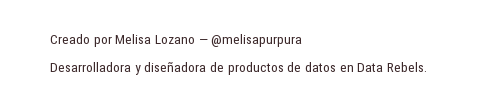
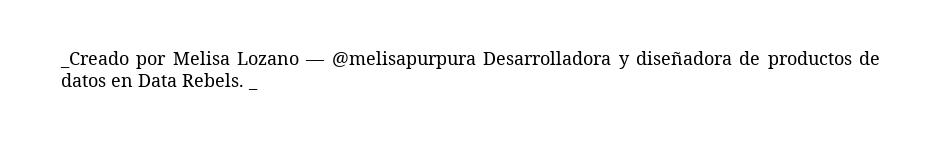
- Creado por Melisa Lozano — @melisapurpura
- Desarrolladora y diseñadora de productos de datos en Data Rebels.
+ _Creado por Melisa Lozano — @melisapurpura Desarrolladora y diseñadora de productos de datos en Data Rebels.
+ _

